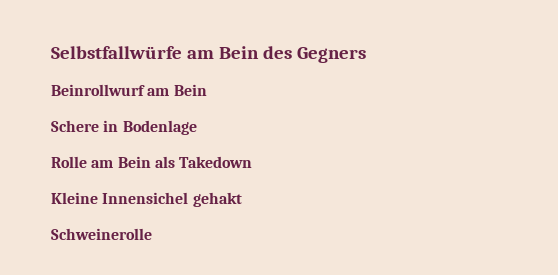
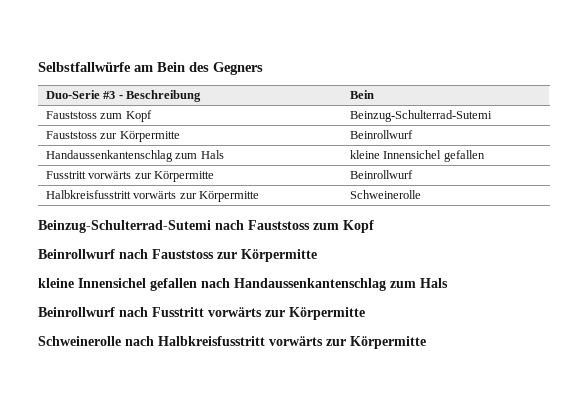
- Beinrollwurf am Bein
- Schere in Bodenlage
- Rolle am Bein als Takedown
- Kleine Innensichel gehakt
- Schweinerolle
+ Duo-Serie #3 - Beschreibung | Bein
+ Fauststoss zum Kopf | Beinzug-Schulterrad-Sutemi
+ Fauststoss zur Körpermitte | Beinrollwurf
+ Handaussenkantenschlag zum Hals | kleine Innensichel gefallen
+ Fusstritt vorwärts zur Körpermitte | Beinrollwurf
+ Halbkreisfusstritt vorwärts zur Körpermitte | Schweinerolle
+ Beinzug-Schulterrad-Sutemi nach Fauststoss zum Kopf
+ Beinrollwurf nach Fauststoss zur Körpermitte
+ kleine Innensichel gefallen nach Handaussenkantenschlag zum Hals
+ Beinrollwurf nach Fusstritt vorwärts zur Körpermitte
+ Schweinerolle nach Halbkreisfusstritt vorwärts zur Körpermitte

